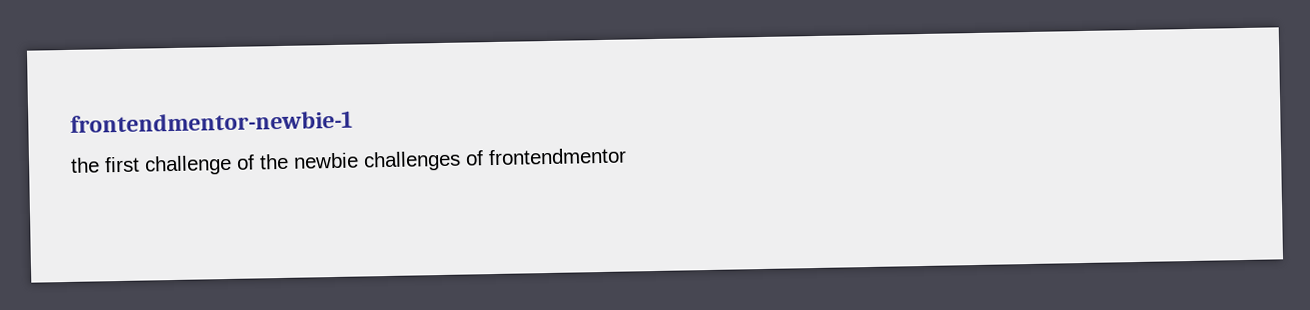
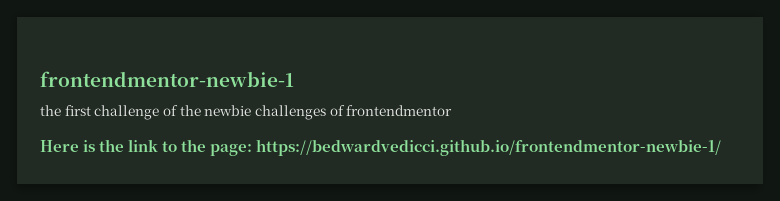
+ Here is the link to the page: https://bedwardvedicci.github.io/frontendmentor-newbie-1/

